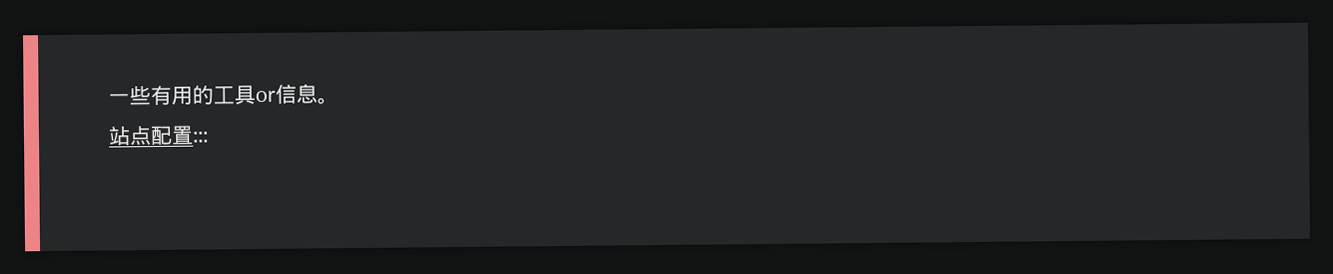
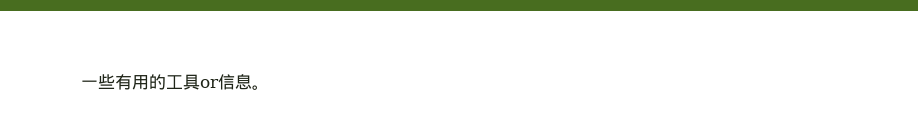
- 站点配置:::

